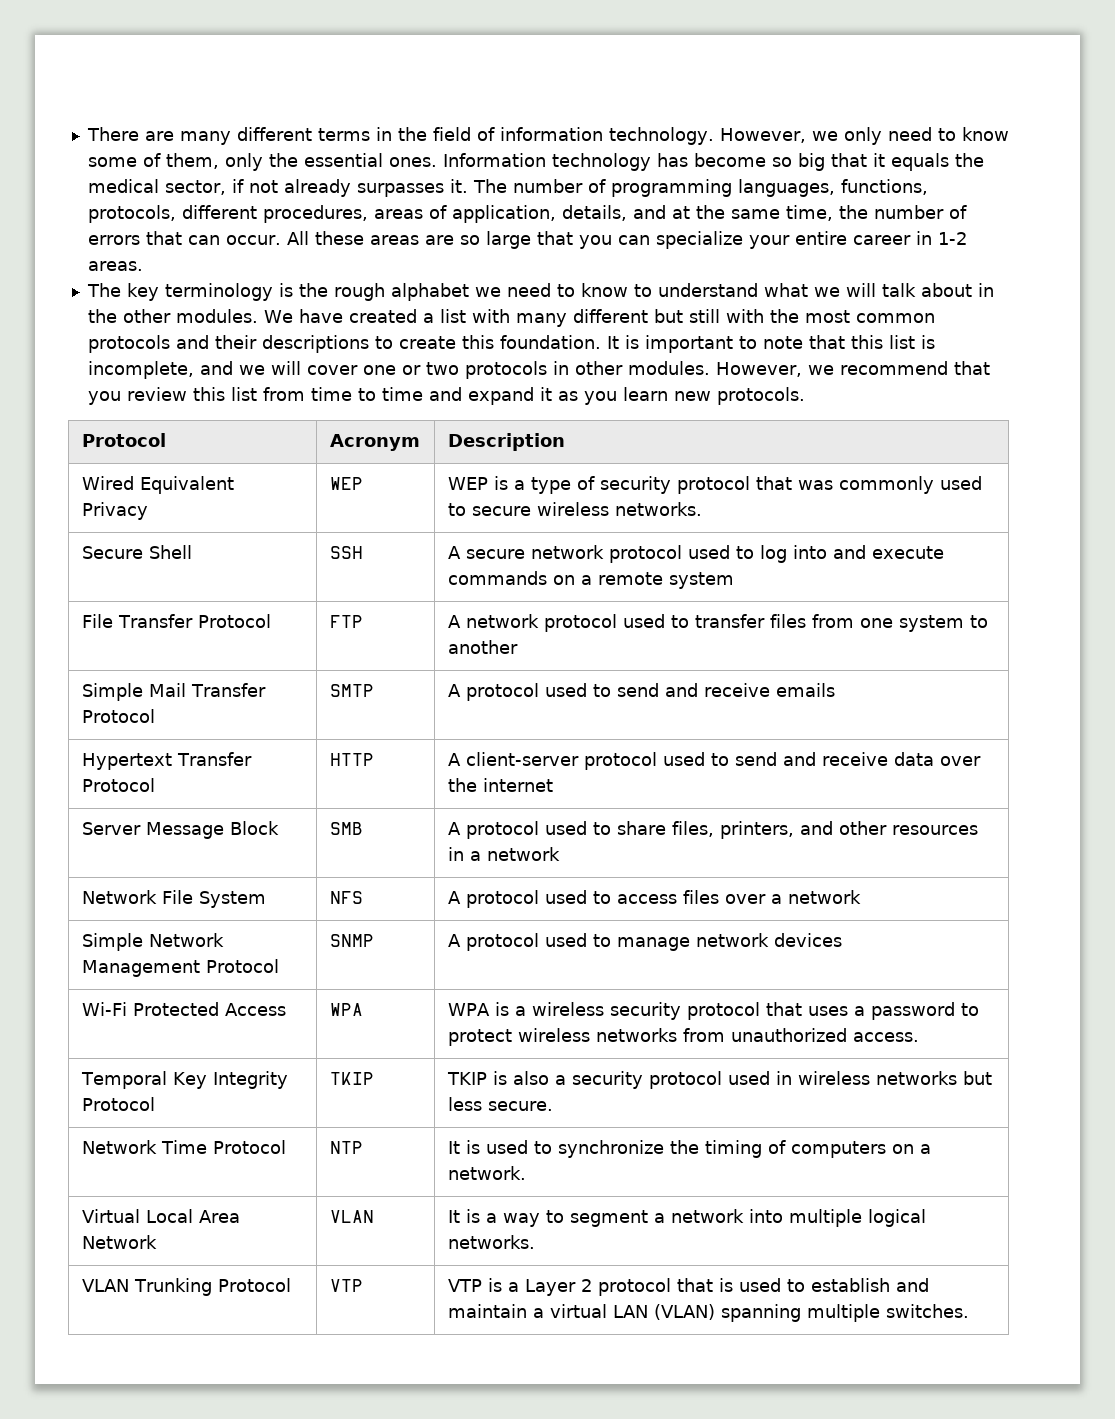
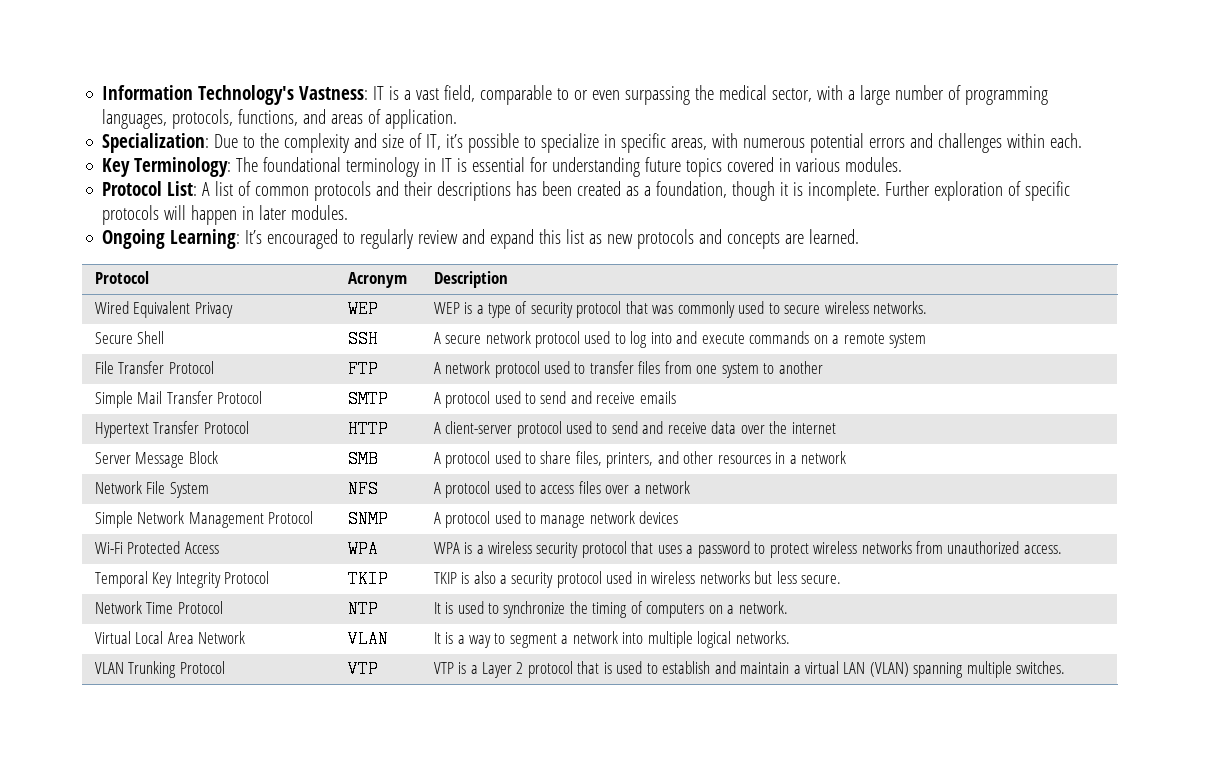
- There are many different terms in the field of information technology. However, we only need to know some of them, only the essential ones. Information technology has become so big that it equals the medical sector, if not already surpasses it. The number of programming languages, functions, protocols, different procedures, areas of application, details, and at the same time, the number of errors that can occur. All these areas are so large that you can specialize your entire career in 1-2 areas.
- The key terminology is the rough alphabet we need to know to understand what we will talk about in the other modules. We have created a list with many different but still with the most common protocols and their descriptions to create this foundation. It is important to note that this list is incomplete, and we will cover one or two protocols in other modules. However, we recommend that you review this list from time to time and expand it as you learn new protocols.
+ Information Technology's Vastness: IT is a vast field, comparable to or even surpassing the medical sector, with a large number of programming languages, protocols, functions, and areas of application.
+ Specialization: Due to the complexity and size of IT, it’s possible to specialize in specific areas, with numerous potential errors and challenges within each.
+ Key Terminology: The foundational terminology in IT is essential for understanding future topics covered in various modules.
+ Protocol List: A list of common protocols and their descriptions has been created as a foundation, though it is incomplete. Further exploration of specific protocols will happen in later modules.
+ Ongoing Learning: It’s encouraged to regularly review and expand this list as new protocols and concepts are learned.

